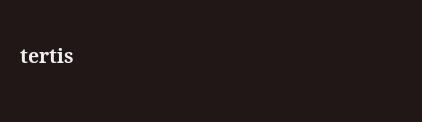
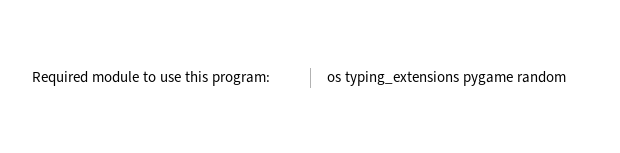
- tertis
+ Required module to use this program:
+ os typing_extensions pygame random

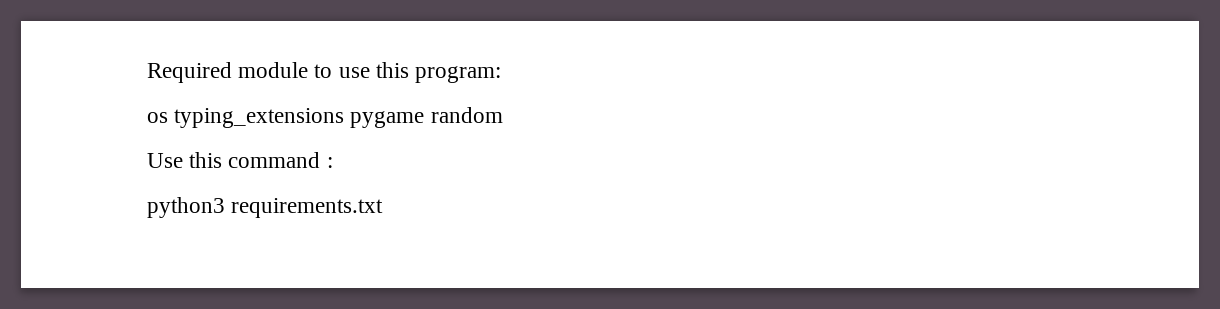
+ Use this command :
+ python3 requirements.txt

